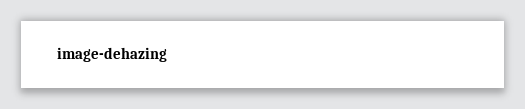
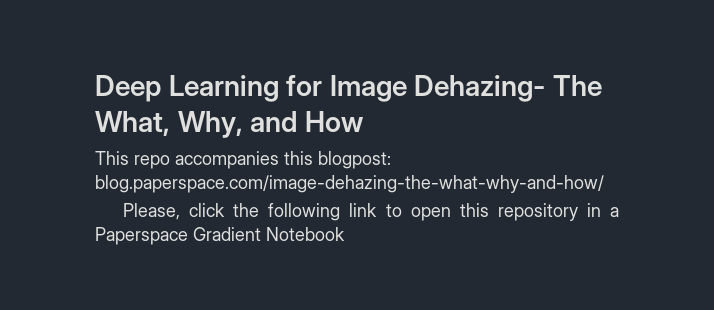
- image-dehazing
+ Deep Learning for Image Dehazing- The What, Why, and How
+ This repo accompanies this blogpost: blog.paperspace.com/image-dehazing-the-what-why-and-how/
+ Please, click the following link to open this repository in a Paperspace Gradient Notebook

